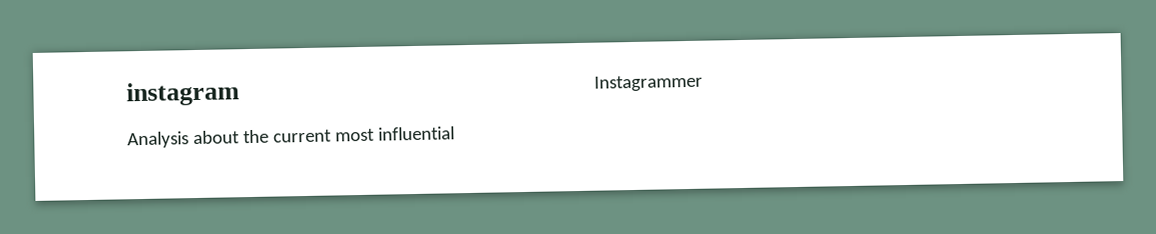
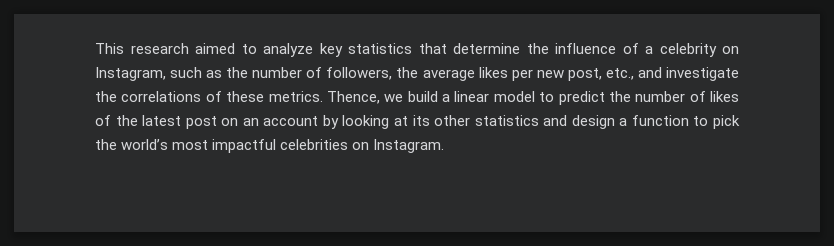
- instagram
- Analysis about the current most influential Instagrammer
+ This research aimed to analyze key statistics that determine the influence of a celebrity on Instagram, such as the number of followers, the average likes per new post, etc., and investigate the correlations of these metrics. Thence, we build a linear model to predict the number of likes of the latest post on an account by looking at its other statistics and design a function to pick the world’s most impactful celebrities on Instagram.

